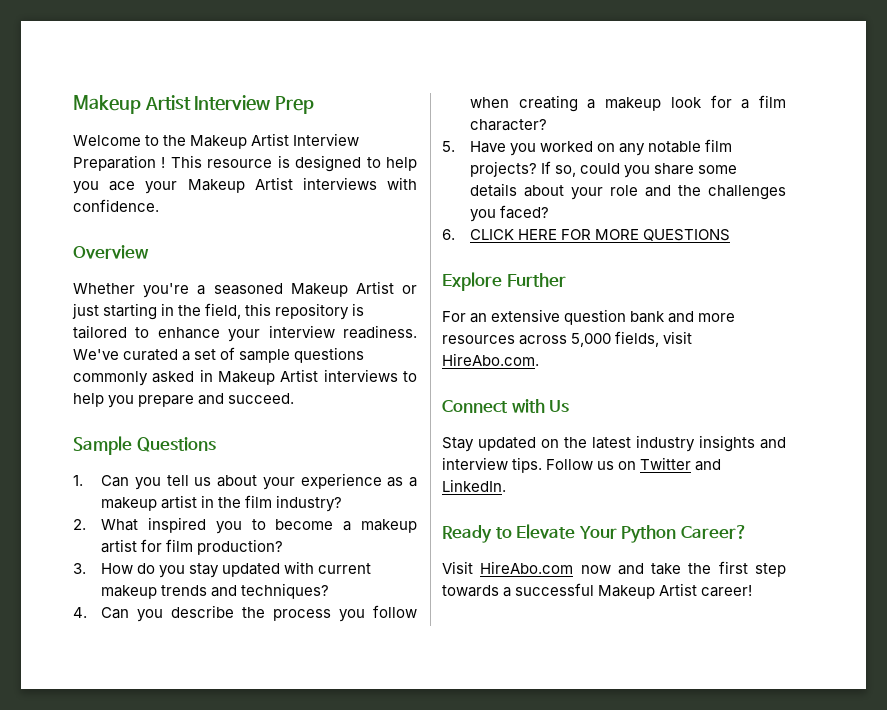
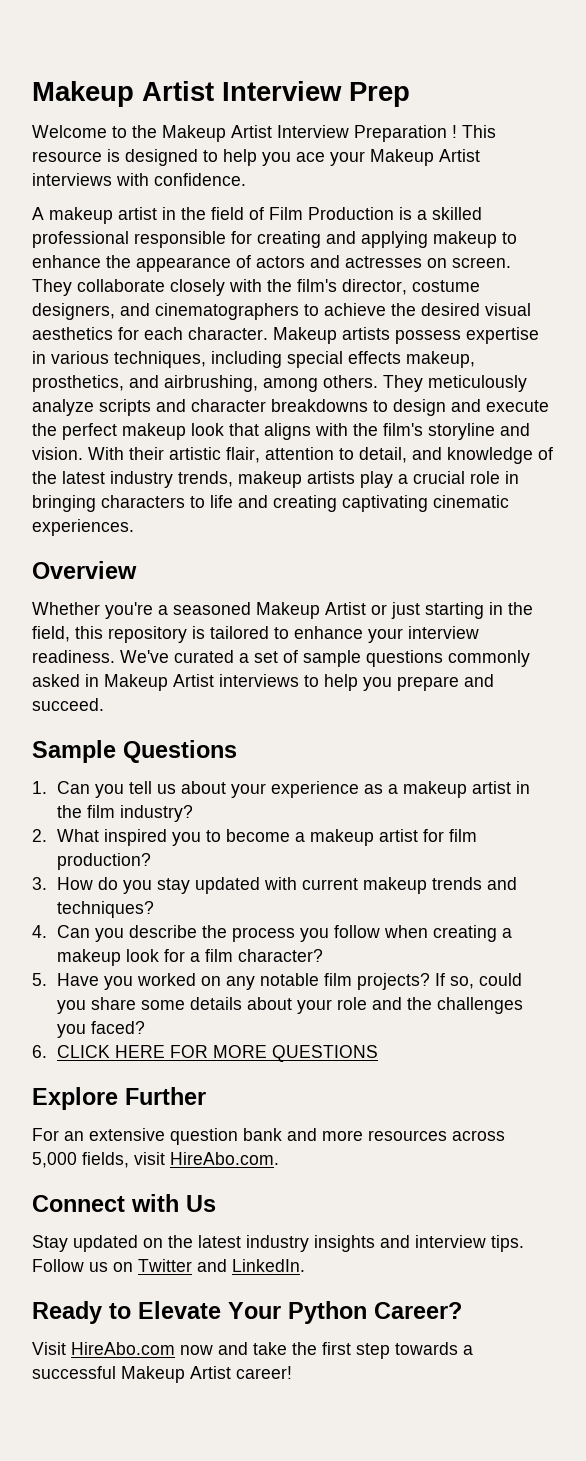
+ A makeup artist in the field of Film Production is a skilled professional responsible for creating and applying makeup to enhance the appearance of actors and actresses on screen. They collaborate closely with the film's director, costume designers, and cinematographers to achieve the desired visual aesthetics for each character. Makeup artists possess expertise in various techniques, including special effects makeup, prosthetics, and airbrushing, among others. They meticulously analyze scripts and character breakdowns to design and execute the perfect makeup look that aligns with the film's storyline and vision. With their artistic flair, attention to detail, and knowledge of the latest industry trends, makeup artists play a crucial role in bringing characters to life and creating captivating cinematic experiences.

